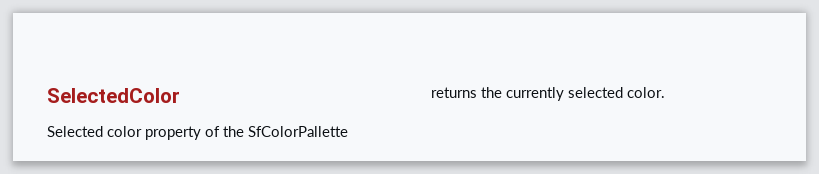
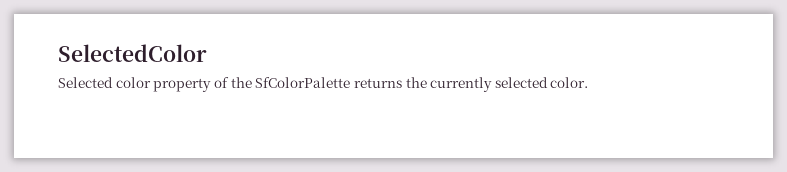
- Selected color property of the SfColorPallette returns the currently selected color.
+ Selected color property of the SfColorPalette returns the currently selected color.

